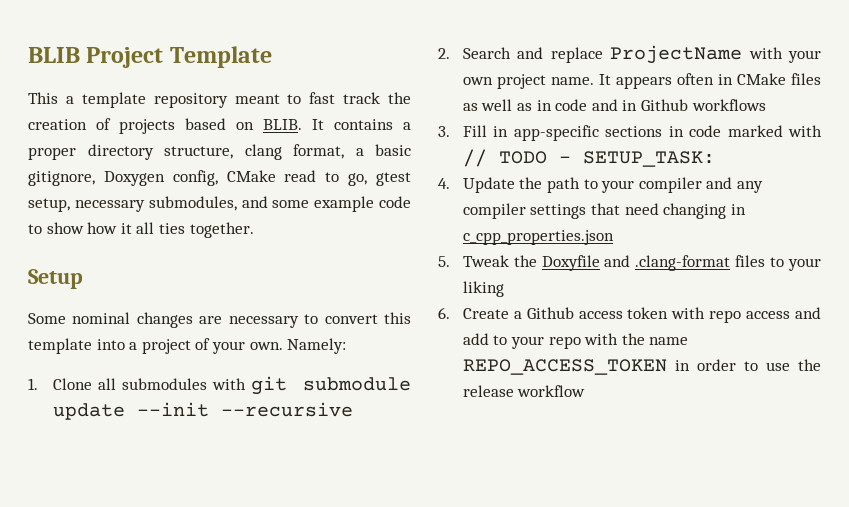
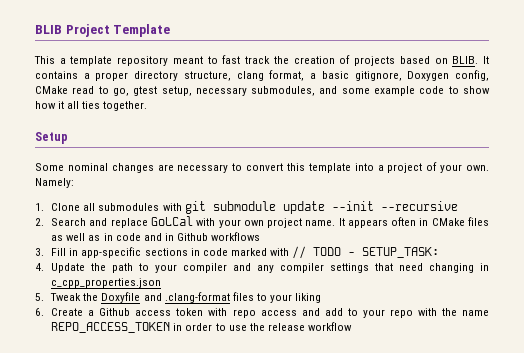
- 2. Search and replace ProjectName with your own project name.
+ 2. Search and replace GoLCal with your own project name.

